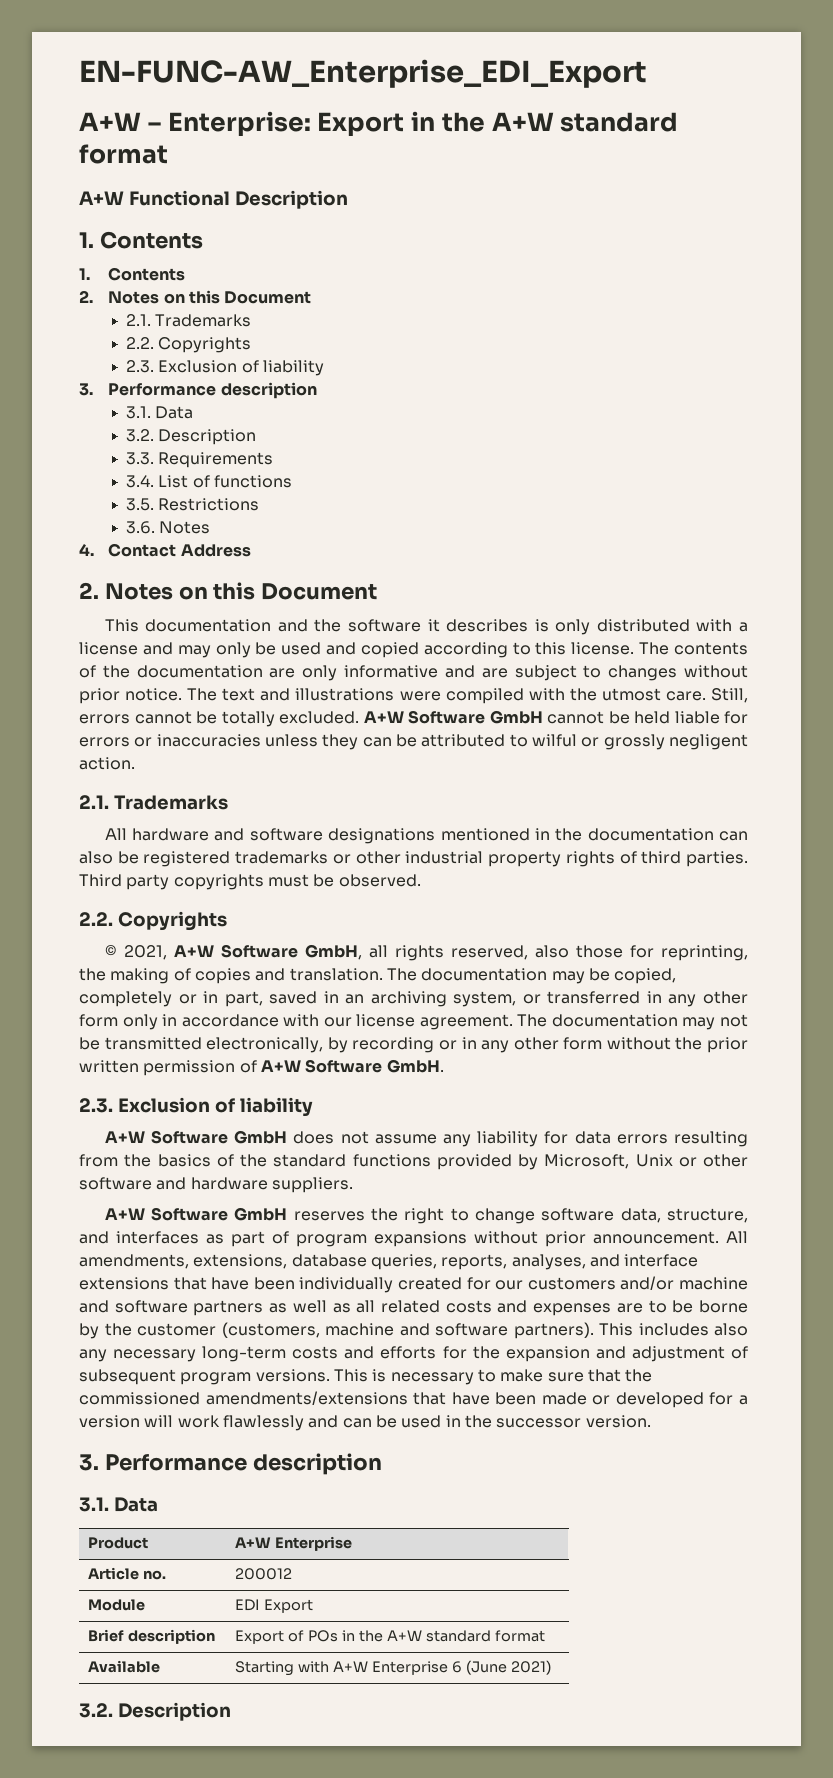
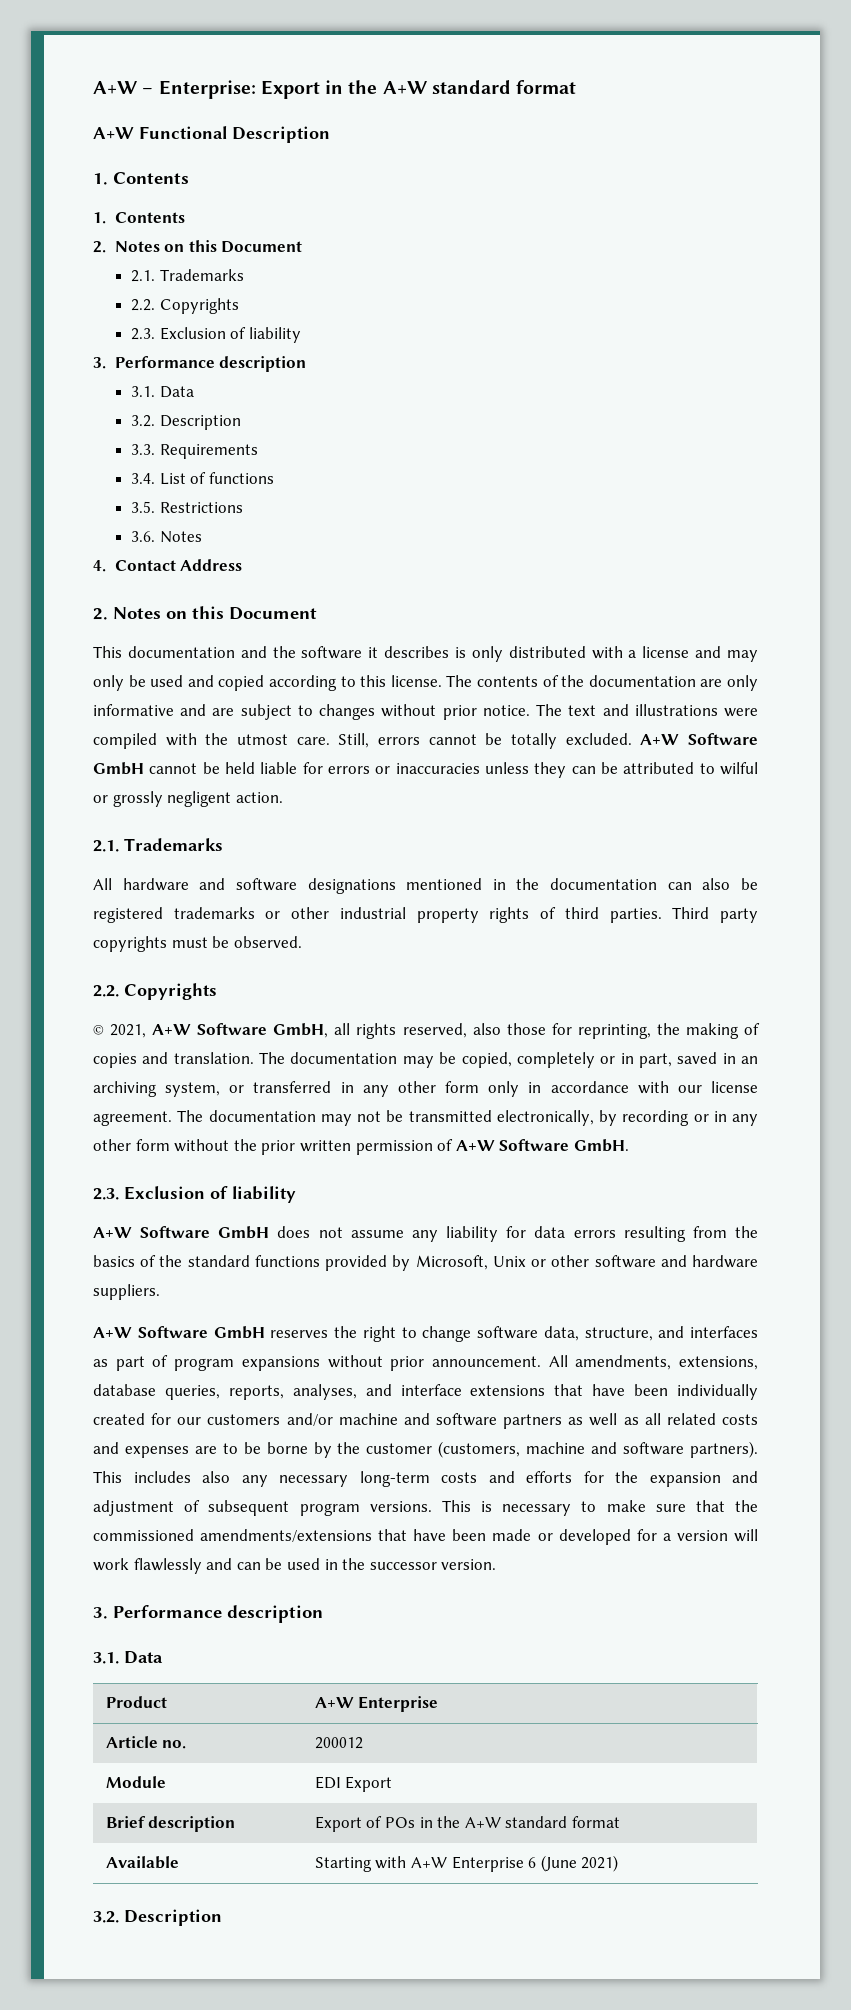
- EN-FUNC-AW_Enterprise_EDI_Export

